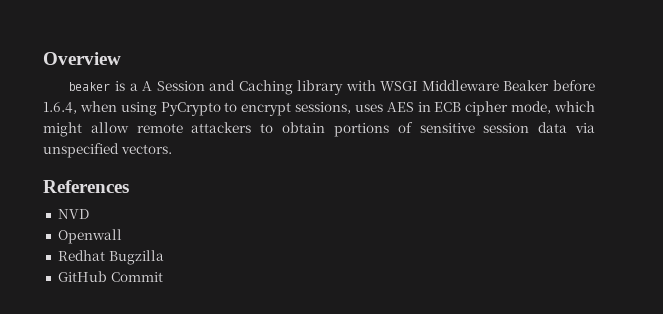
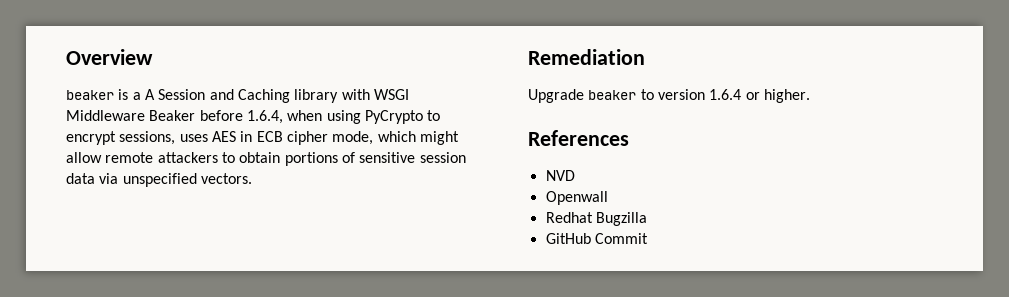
+ Remediation
+ Upgrade beaker to version 1.6.4 or higher.

